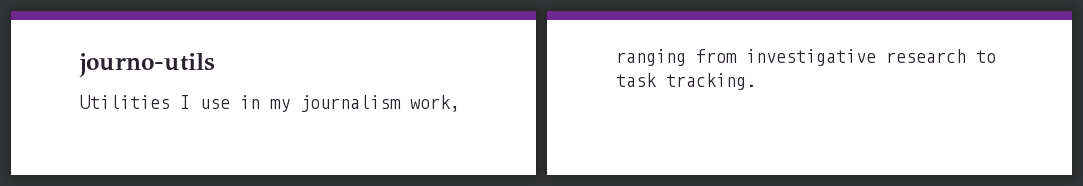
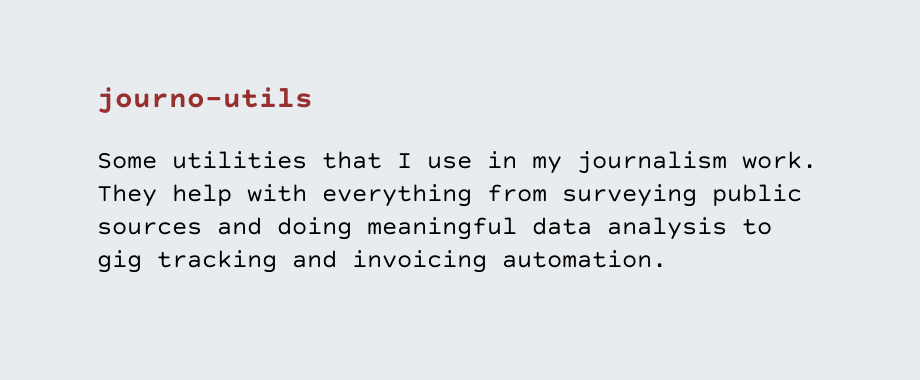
- Utilities I use in my journalism work, ranging from investigative research to task tracking.
+ Some utilities that I use in my journalism work. They help with everything from surveying public sources and doing meaningful data analysis to gig tracking and invoicing automation.

